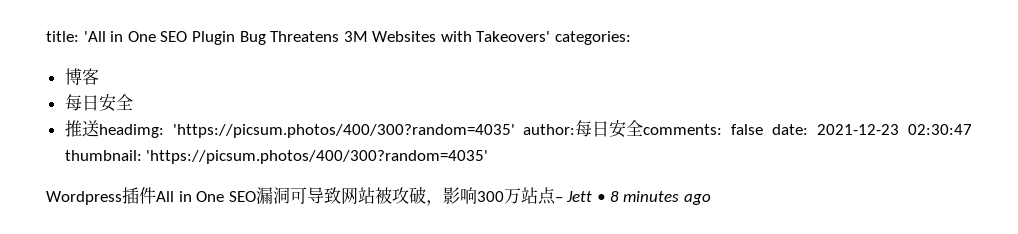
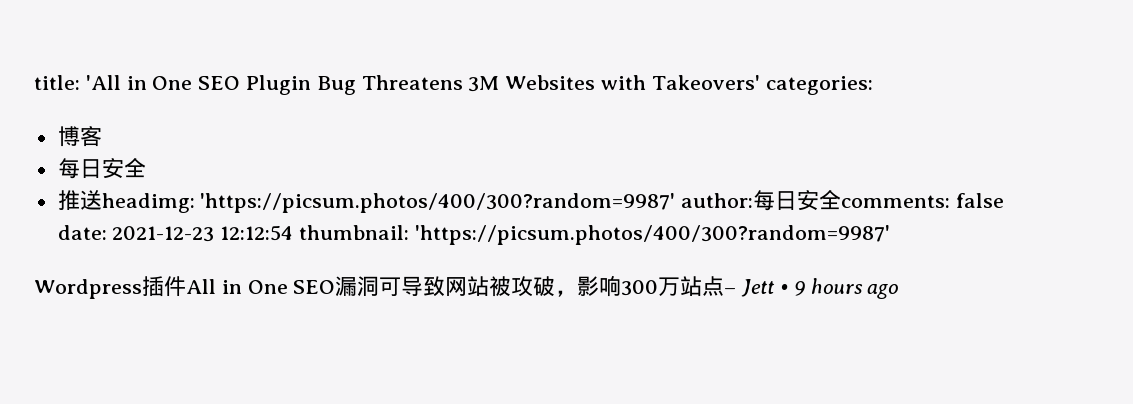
- 推送headimg: 'https://picsum.photos/400/300?random=4035' author:每日安全comments: false date: 2021-12-23 02:30:47 thumbnail: 'https://picsum.photos/400/300?random=4035'
+ 推送headimg: 'https://picsum.photos/400/300?random=9987' author:每日安全comments: false date: 2021-12-23 12:12:54 thumbnail: 'https://picsum.photos/400/300?random=9987'
- Wordpress插件All in One SEO漏洞可导致网站被攻破，影响300万站点– Jett • 8 minutes ago
+ Wordpress插件All in One SEO漏洞可导致网站被攻破，影响300万站点– Jett • 9 hours ago

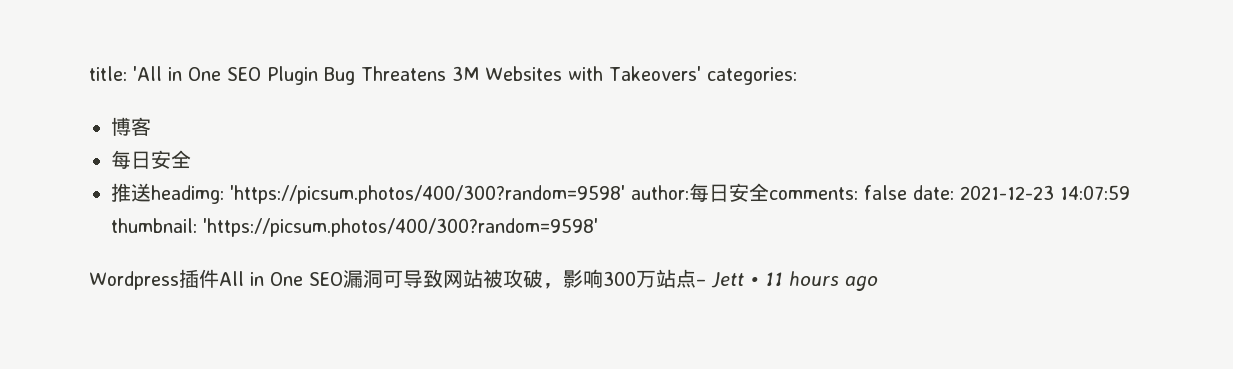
- 推送headimg: 'https://picsum.photos/400/300?random=9987' author:每日安全comments: false date: 2021-12-23 12:12:54 thumbnail: 'https://picsum.photos/400/300?random=9987'
+ 推送headimg: 'https://picsum.photos/400/300?random=9598' author:每日安全comments: false date: 2021-12-23 14:07:59 thumbnail: 'https://picsum.photos/400/300?random=9598'
- Wordpress插件All in One SEO漏洞可导致网站被攻破，影响300万站点– Jett • 9 hours ago
+ Wordpress插件All in One SEO漏洞可导致网站被攻破，影响300万站点– Jett • 11 hours ago

